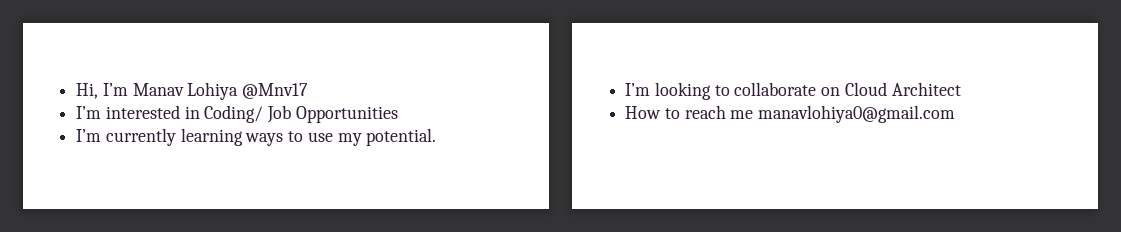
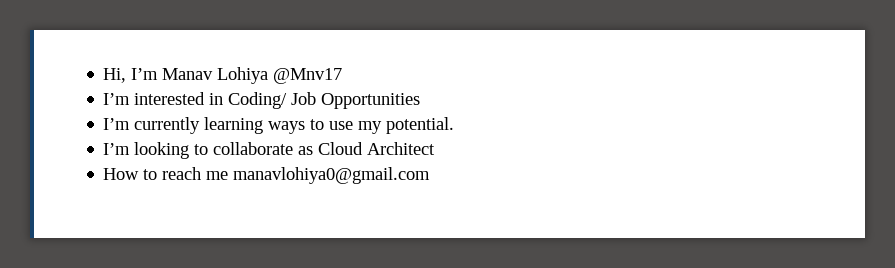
- I’m looking to collaborate on Cloud Architect
+ I’m looking to collaborate as Cloud Architect

